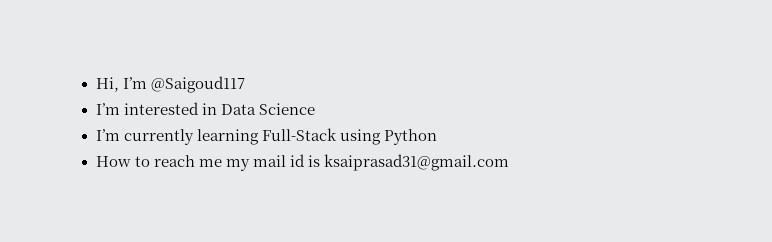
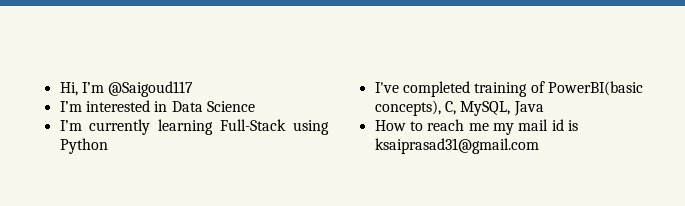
+ I've completed training of PowerBI(basic concepts), C, MySQL, Java

